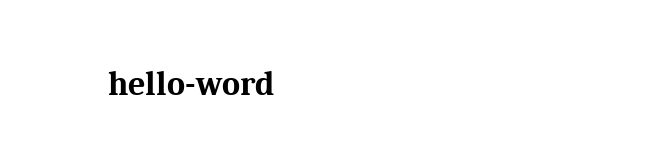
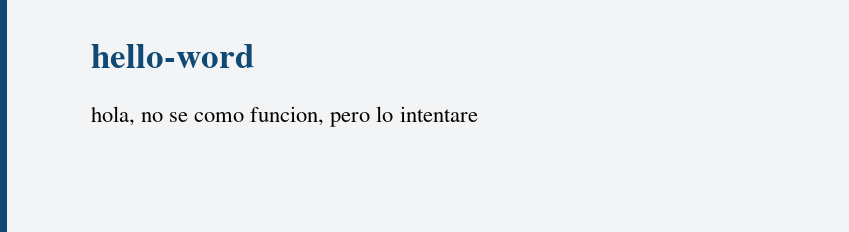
+ hola, no se como funcion, pero lo intentare

